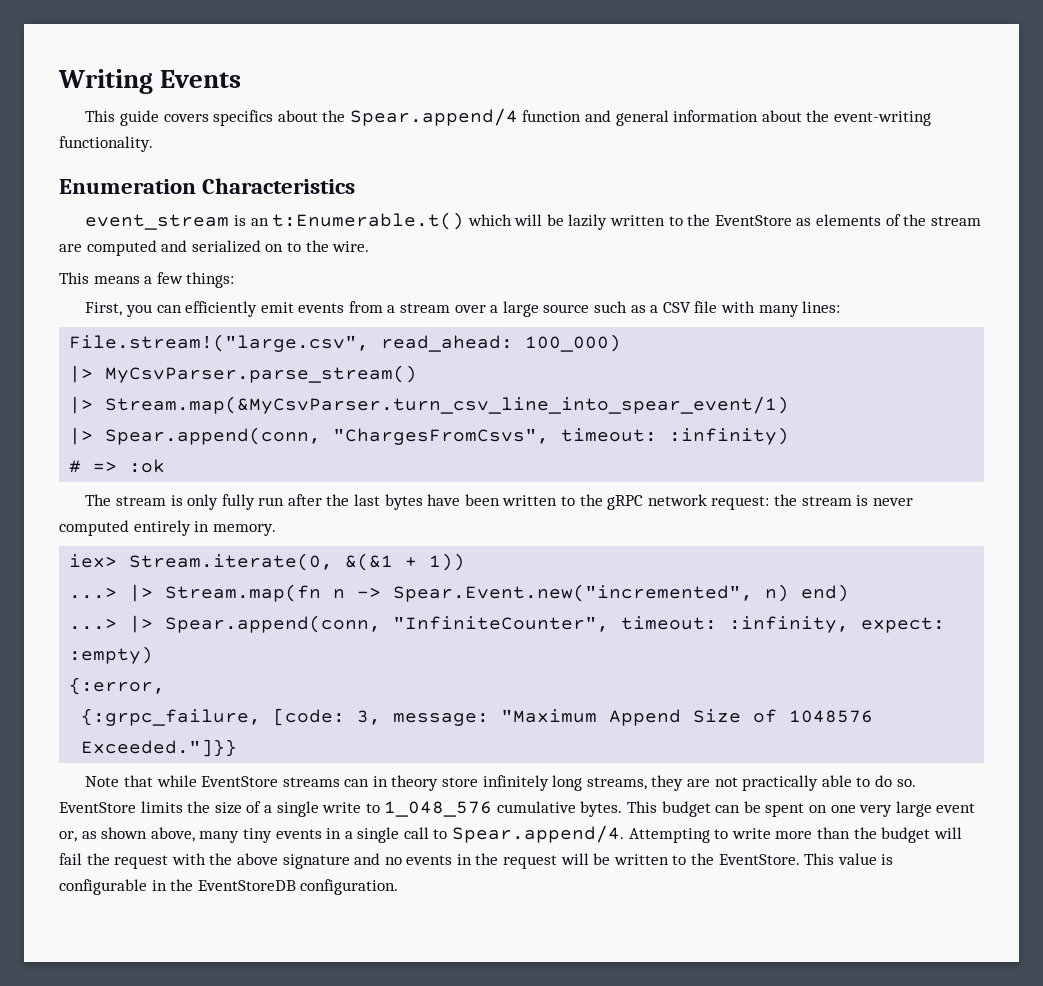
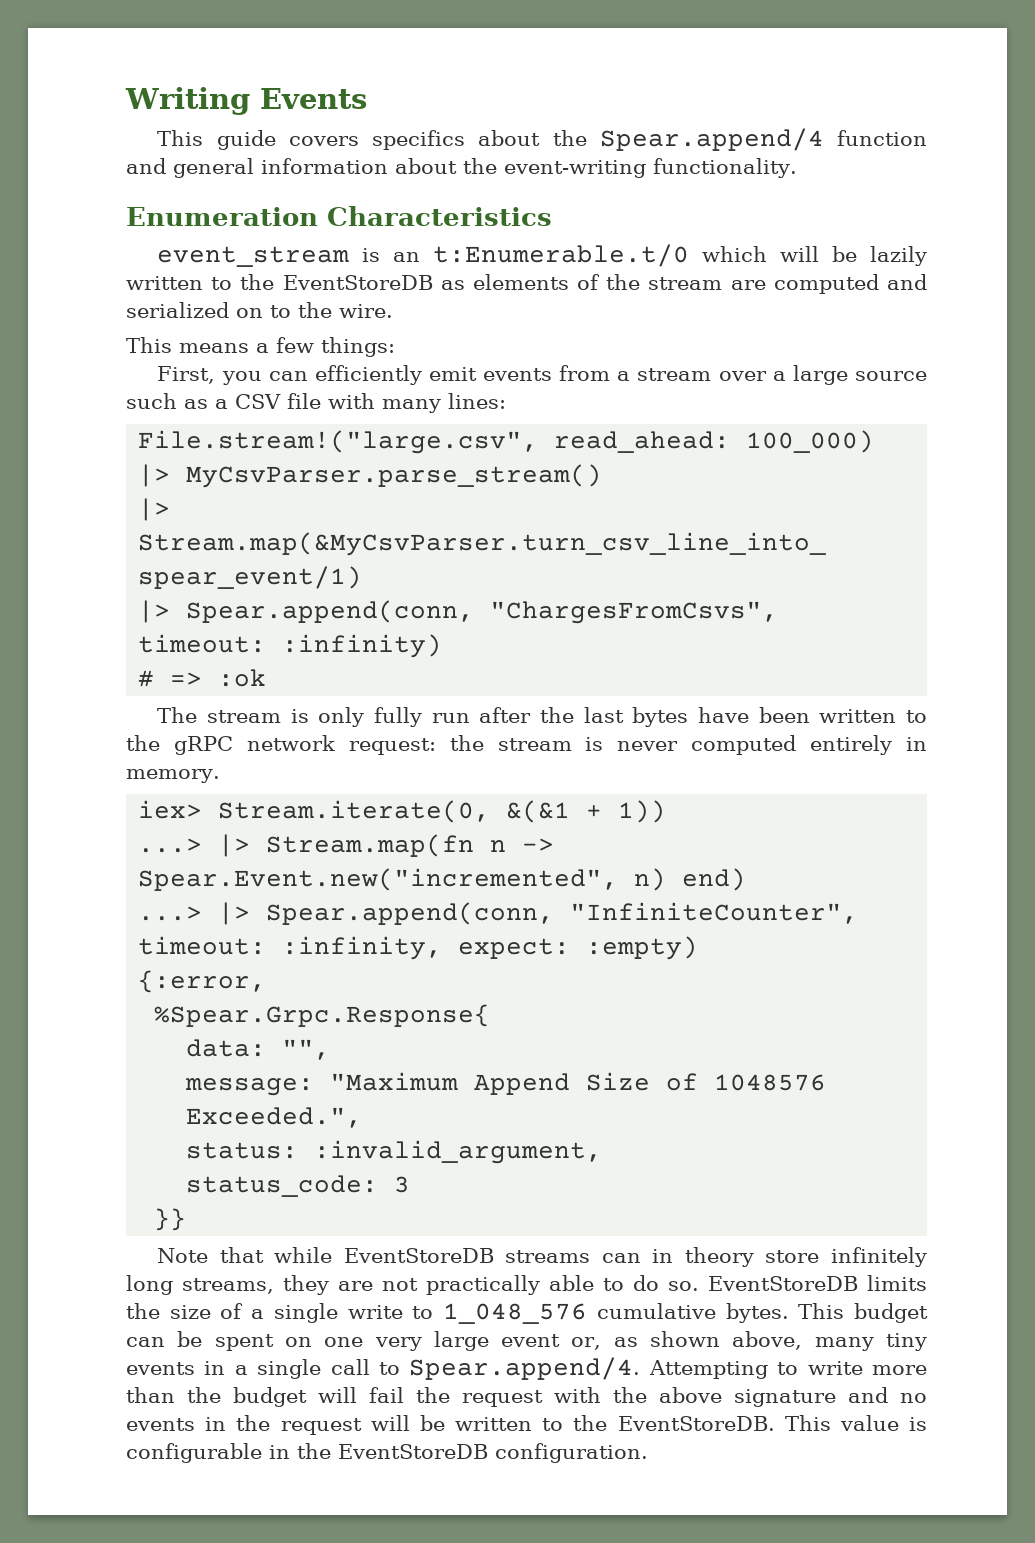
- event_stream is an t:Enumerable.t() which will be lazily written to the EventStore as elements of the stream are computed and serialized on to the wire.
+ event_stream is an t:Enumerable.t/0 which will be lazily written to the EventStoreDB as elements of the stream are computed and serialized on to the wire.
- {:grpc_failure, [code: 3, message: "Maximum Append Size of 1048576 Exceeded."]}}
+ %Spear.Grpc.Response{
+ data: "",
+ message: "Maximum Append Size of 1048576 Exceeded.",
+ status: :invalid_argument,
+ status_code: 3
+ }}
- Note that while EventStore streams can in theory store infinitely long streams, they are not practically able to do so.
+ Note that while EventStoreDB streams can in theory store infinitely long streams, they are not practically able to do so.
- EventStore limits the size of a single write to 1_048_576 cumulative bytes.
+ EventStoreDB limits the size of a single write to 1_048_576 cumulative bytes.
- This budget can be spent on one very large event or, as shown above, many tiny events in a single call to Spear.append/4. Attempting to write more than the budget will fail the request with the above signature and no events in the request will be written to the EventStore.
+ This budget can be spent on one very large event or, as shown above, many tiny events in a single call to Spear.append/4. Attempting to write more than the budget will fail the request with the above signature and no events in the request will be written to the EventStoreDB.

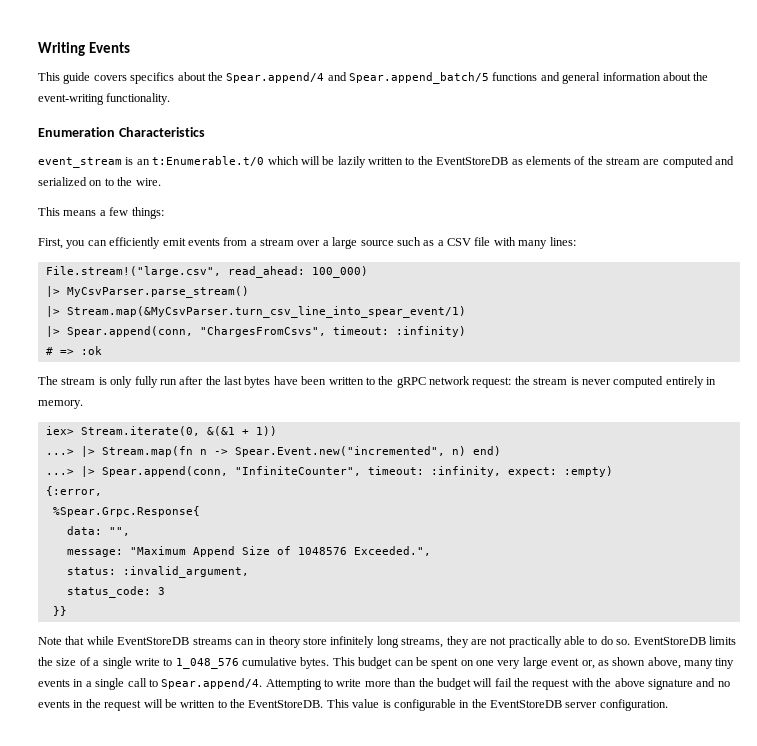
- This guide covers specifics about the Spear.append/4 function and general information about the event-writing functionality.
+ This guide covers specifics about the Spear.append/4 and Spear.append_batch/5 functions and general information about the event-writing functionality.
- This value is configurable in the EventStoreDB configuration.
+ This value is configurable in the EventStoreDB server configuration.

